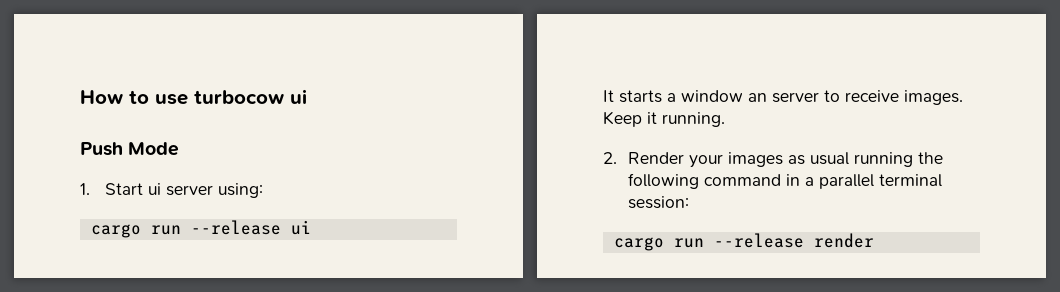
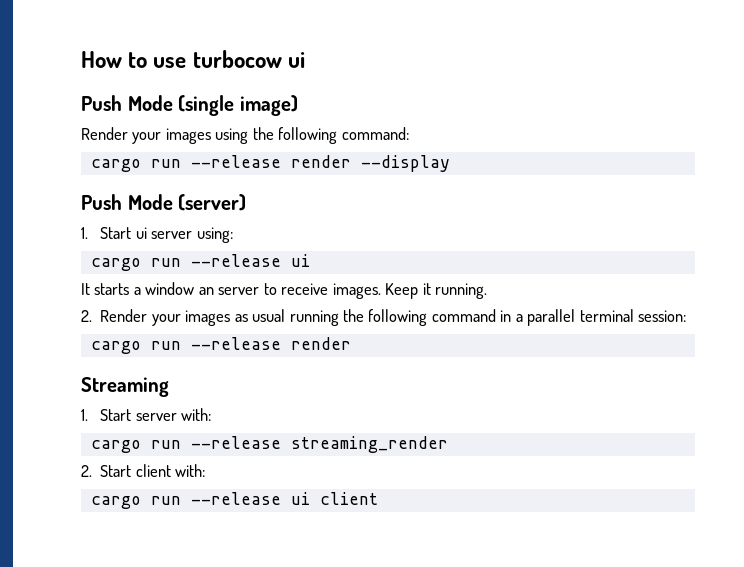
- Push Mode
+ Push Mode (single image)
+ Render your images using the following command:
+ cargo run --release render --display
+ Push Mode (server)
+ Streaming
+ 1. Start server with:
+ cargo run --release streaming_render
+ 2. Start client with:
+ cargo run --release ui client

